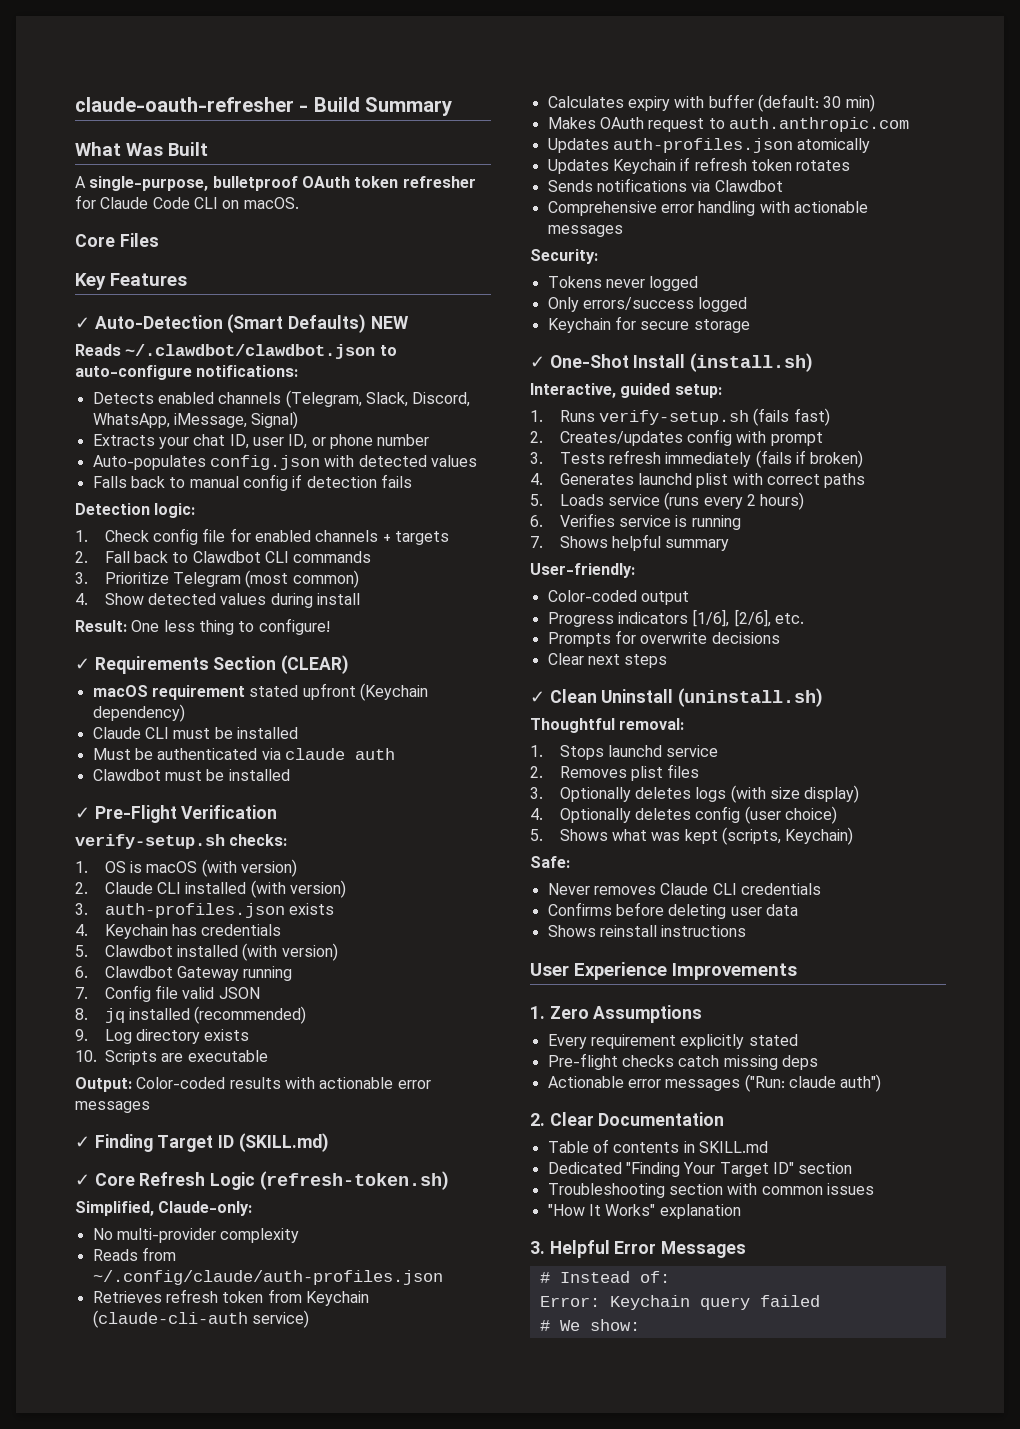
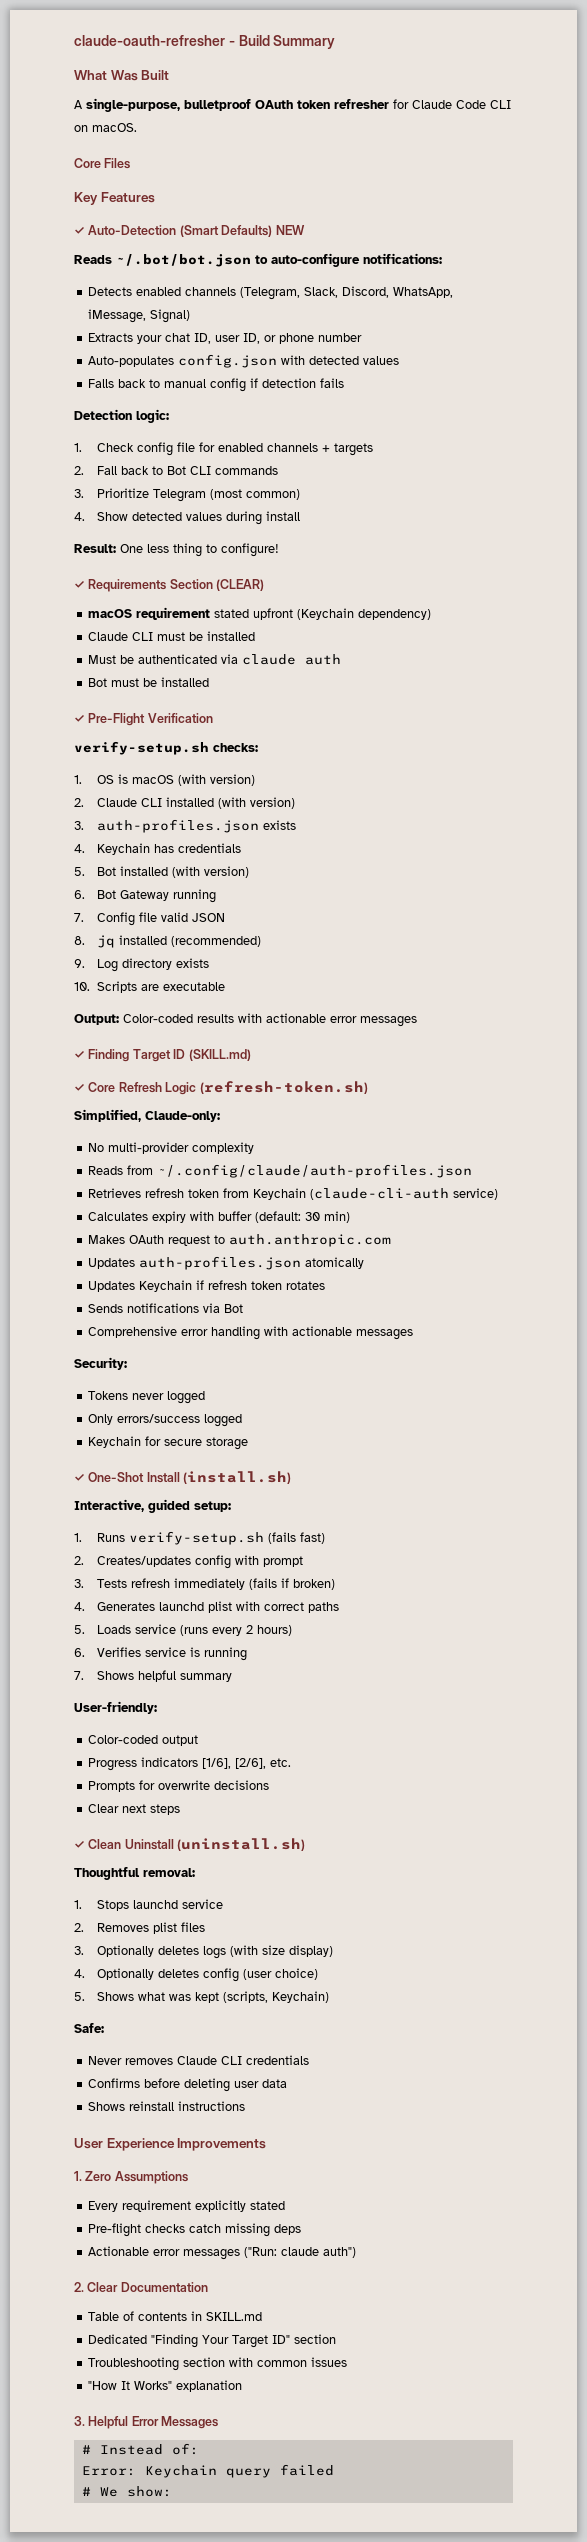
- Reads ~/.clawdbot/clawdbot.json to auto-configure notifications:
+ Reads ~/.bot/bot.json to auto-configure notifications:
- 2. Fall back to Clawdbot CLI commands
+ 2. Fall back to Bot CLI commands
- Clawdbot must be installed
+ Bot must be installed
- 5. Clawdbot installed (with version)
+ 5. Bot installed (with version)
- 6. Clawdbot Gateway running
+ 6. Bot Gateway running
- Sends notifications via Clawdbot
+ Sends notifications via Bot

